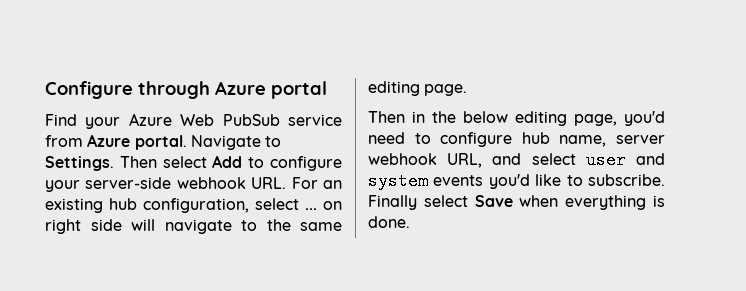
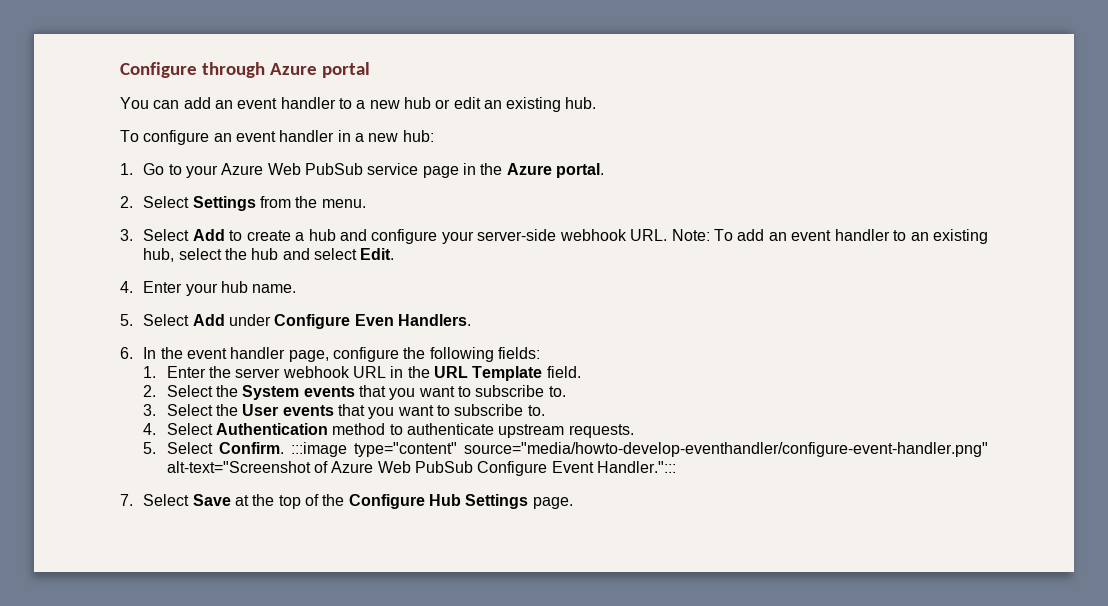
- Find your Azure Web PubSub service from Azure portal. Navigate to Settings. Then select Add to configure your server-side webhook URL. For an existing hub configuration, select ... on right side will navigate to the same editing page.
- Then in the below editing page, you'd need to configure hub name, server webhook URL, and select user and system events you'd like to subscribe. Finally select Save when everything is done.
+ You can add an event handler to a new hub or edit an existing hub.
+ To configure an event handler in a new hub:
+ 1. Go to your Azure Web PubSub service page in the Azure portal.
+ 2. Select Settings from the menu.
+ 3. Select Add to create a hub and configure your server-side webhook URL. Note: To add an event handler to an existing hub, select the hub and select Edit.
+ 4. Enter your hub name.
+ 5. Select Add under Configure Even Handlers.
+ 6. In the event handler page, configure the following fields:
+ 1. Enter the server webhook URL in the URL Template field.
+ 2. Select the System events that you want to subscribe to.
+ 3. Select the User events that you want to subscribe to.
+ 4. Select Authentication method to authenticate upstream requests.
+ 5. Select Confirm. :::image type="content" source="media/howto-develop-eventhandler/configure-event-handler.png" alt-text="Screenshot of Azure Web PubSub Configure Event Handler.":::
+ 7. Select Save at the top of the Configure Hub Settings page.

